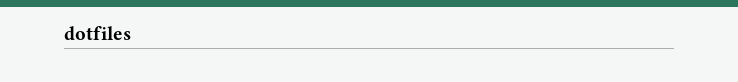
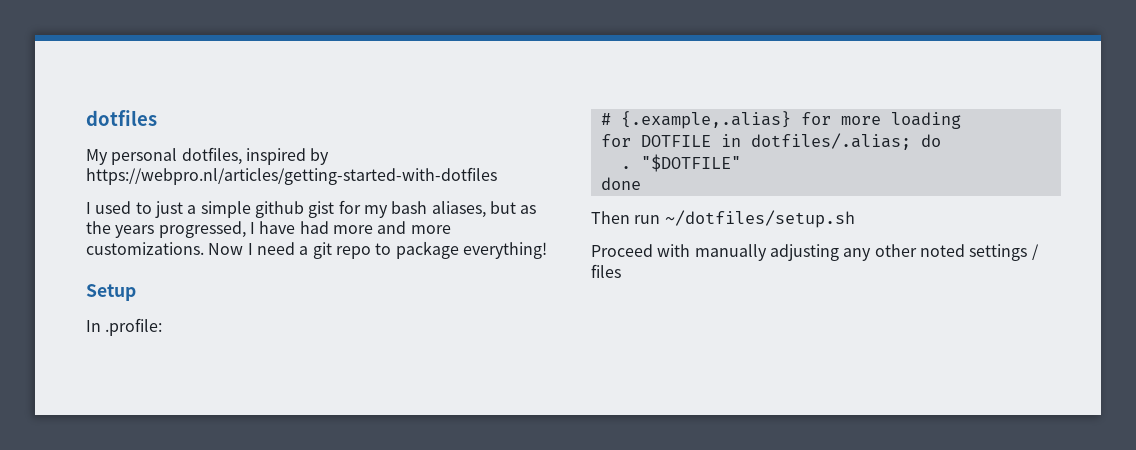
+ My personal dotfiles, inspired by https://webpro.nl/articles/getting-started-with-dotfiles
+ I used to just a simple github gist for my bash aliases, but as the years progressed, I have had more and more customizations. Now I need a git repo to package everything!
+ Setup
+ In .profile:
+ # {.example,.alias} for more loading
+ for DOTFILE in dotfiles/.alias; do
+ . "$DOTFILE"
+ done
+ Then run ~/dotfiles/setup.sh
+ Proceed with manually adjusting any other noted settings / files

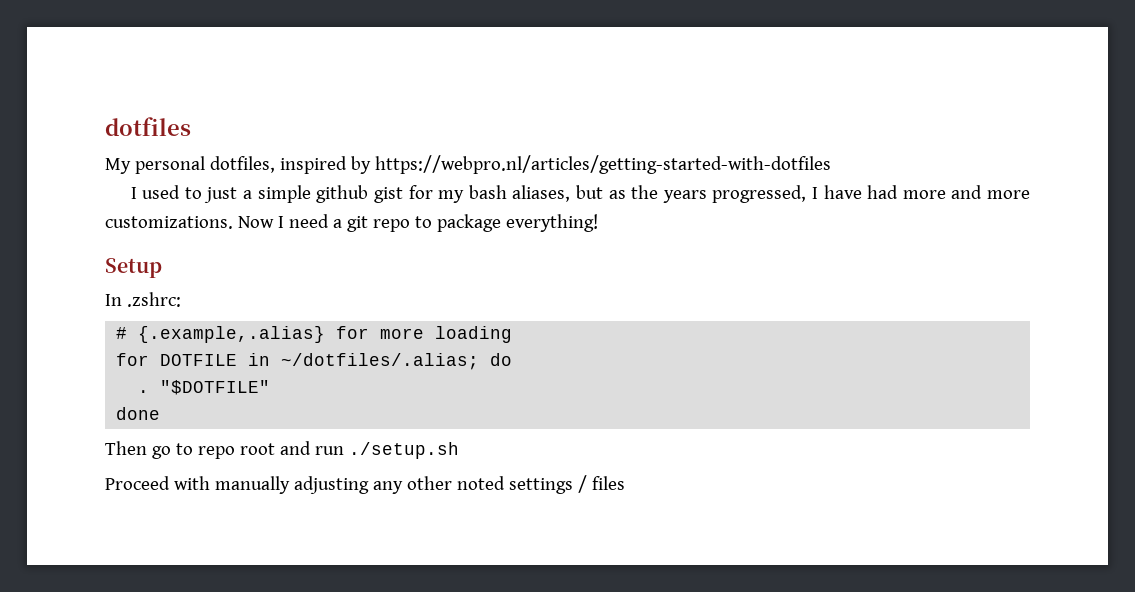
- In .profile:
+ In .zshrc:
- for DOTFILE in dotfiles/.alias; do
+ for DOTFILE in ~/dotfiles/.alias; do
- Then run ~/dotfiles/setup.sh
+ Then go to repo root and run ./setup.sh

